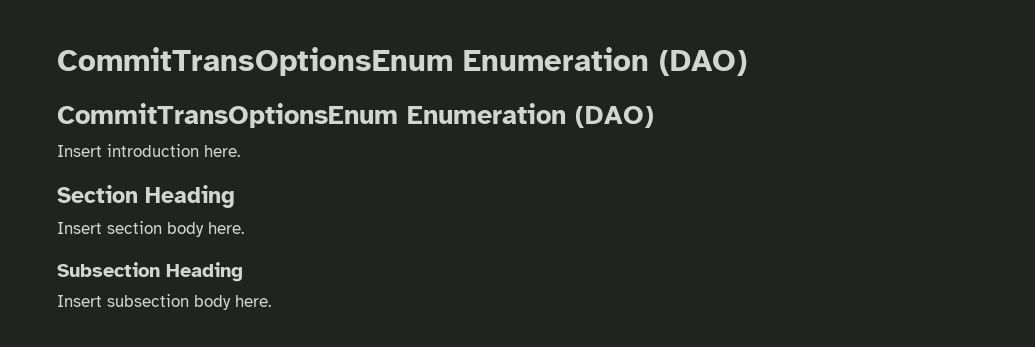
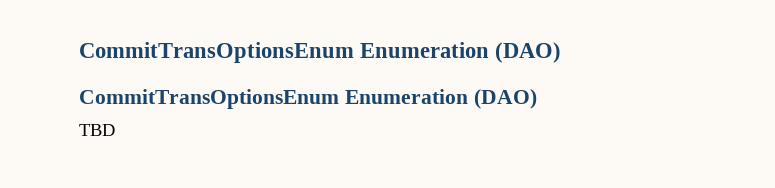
- Insert introduction here.
- Section Heading
- Insert section body here.
- Subsection Heading
- Insert subsection body here.
+ TBD

